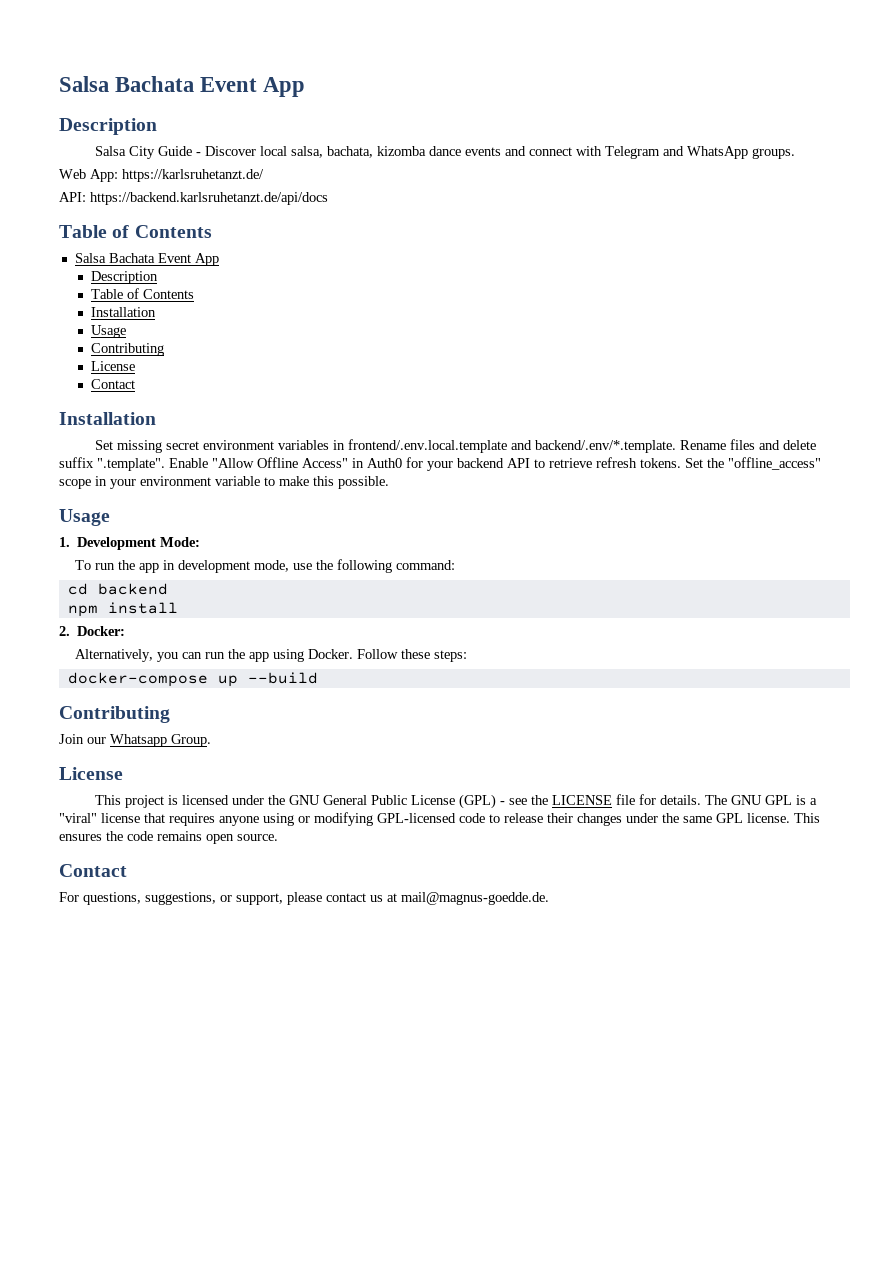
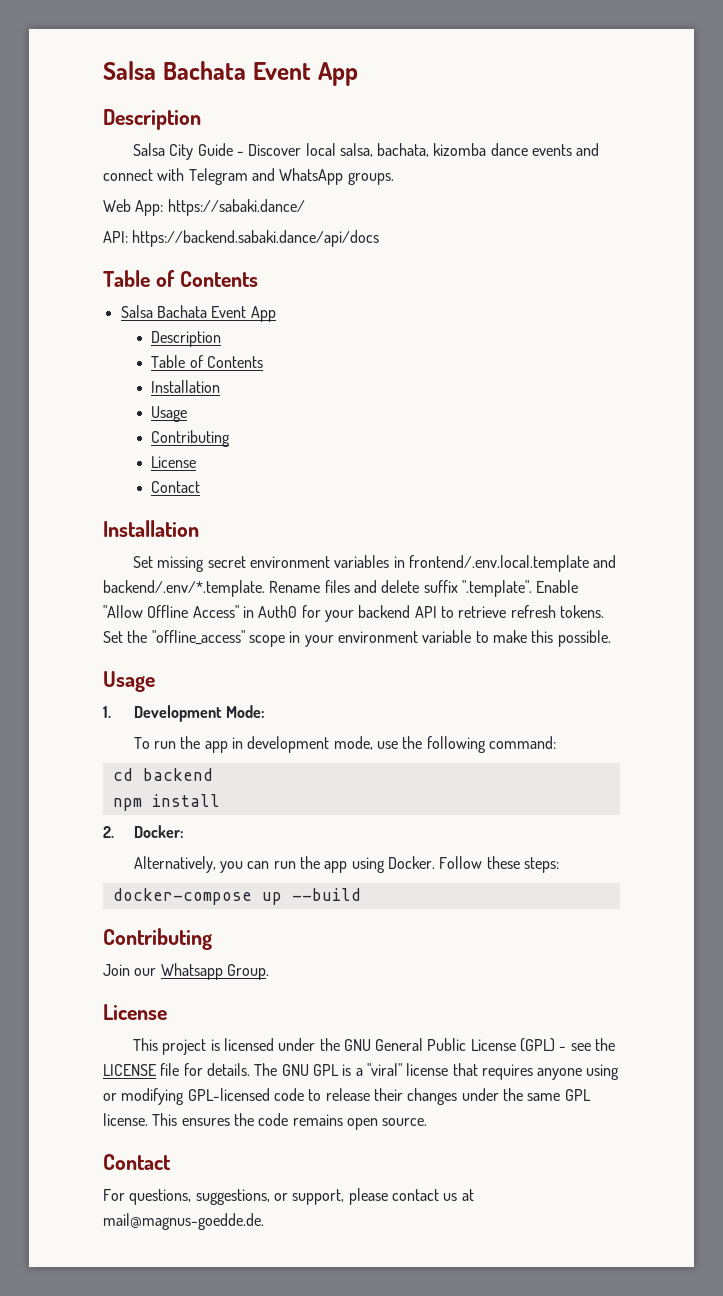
- Web App: https://karlsruhetanzt.de/
+ Web App: https://sabaki.dance/
- API: https://backend.karlsruhetanzt.de/api/docs
+ API: https://backend.sabaki.dance/api/docs

